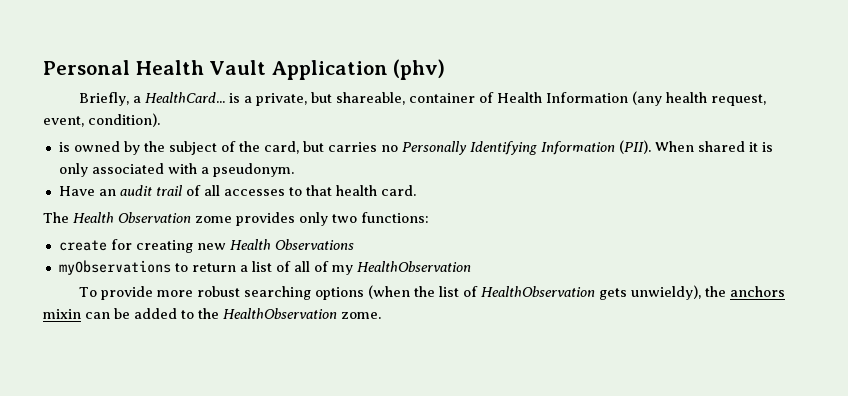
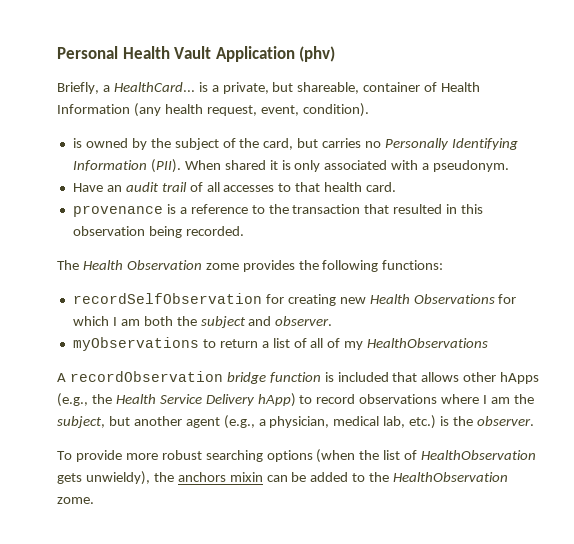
+ provenance is a reference to the transaction that resulted in this observation being recorded.
- The Health Observation zome provides only two functions:
+ The Health Observation zome provides the following functions:
- create for creating new Health Observations
+ recordSelfObservation for creating new Health Observations for which I am both the subject and observer.
- myObservations to return a list of all of my HealthObservation
+ myObservations to return a list of all of my HealthObservations
+ A recordObservation bridge function is included that allows other hApps (e.g., the Health Service Delivery hApp) to record observations where I am the subject, but another agent (e.g., a physician, medical lab, etc.) is the observer.

